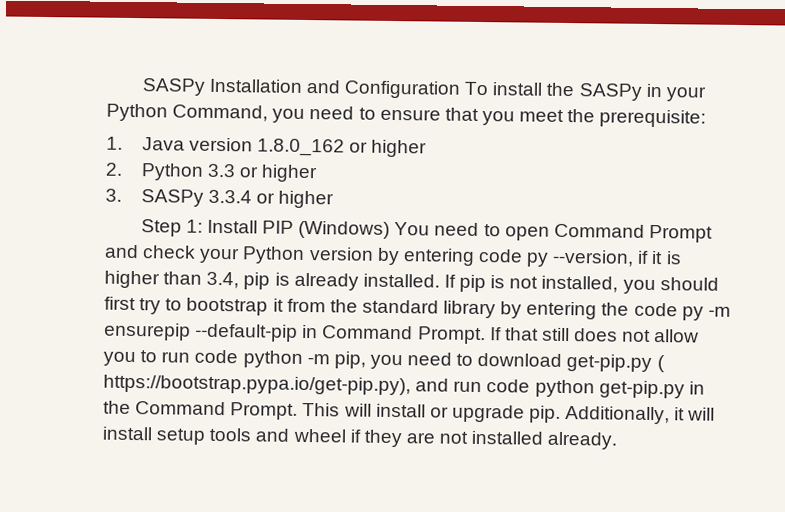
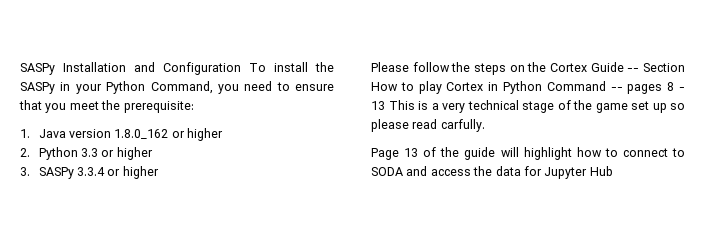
- Step 1: Install PIP (Windows) You need to open Command Prompt and check your Python version by entering code py --version, if it is higher than 3.4, pip is already installed. If pip is not installed, you should first try to bootstrap it from the standard library by entering the code py -m ensurepip --default-pip in Command Prompt. If that still does not allow you to run code python -m pip, you need to download get-pip.py ( https://bootstrap.pypa.io/get-pip.py), and run code python get-pip.py in the Command Prompt. This will install or upgrade pip. Additionally, it will install setup tools and wheel if they are not installed already.
+ Please follow the steps on the Cortex Guide -- Section How to play Cortex in Python Command -- pages 8 - 13 This is a very technical stage of the game set up so please read carfully.
+ Page 13 of the guide will highlight how to connect to SODA and access the data for Jupyter Hub

